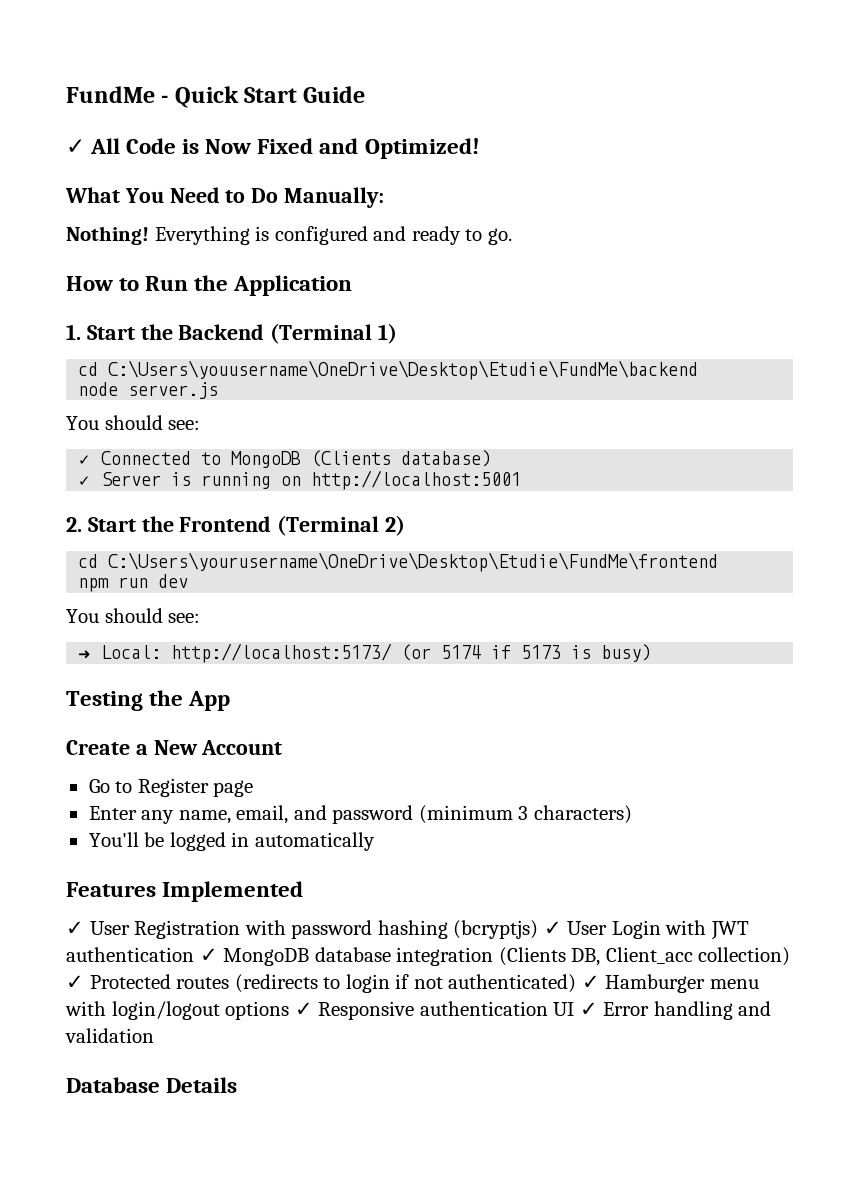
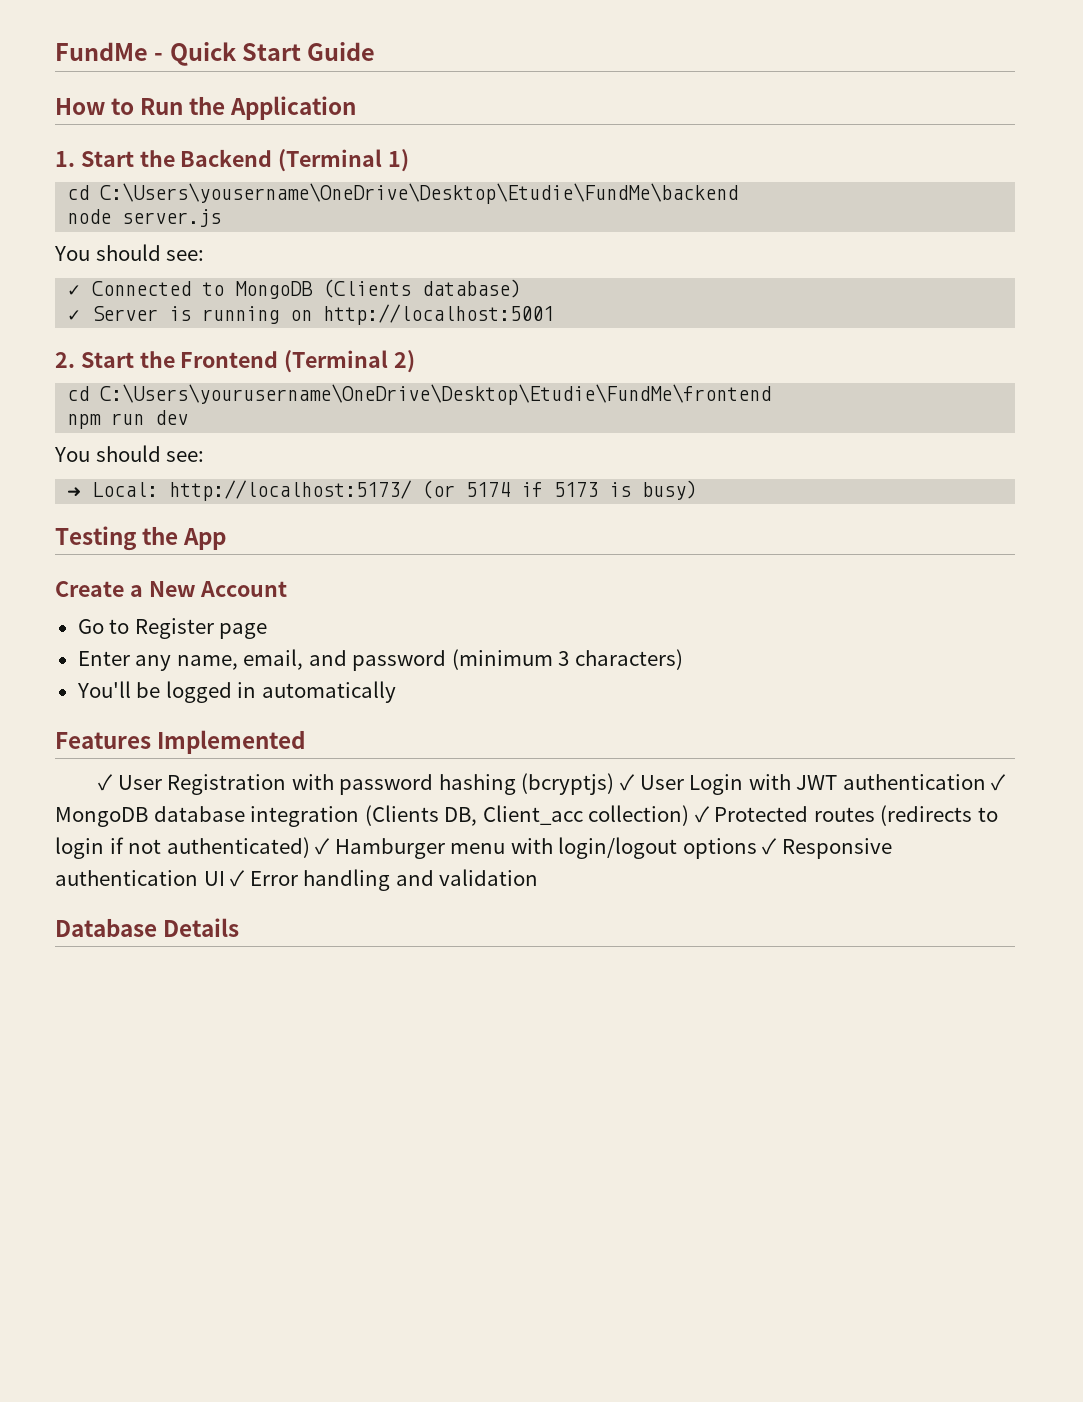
- ✓ All Code is Now Fixed and Optimized!
- What You Need to Do Manually:
- Nothing! Everything is configured and ready to go.
- cd C:\Users\youusername\OneDrive\Desktop\Etudie\FundMe\backend
+ cd C:\Users\yousername\OneDrive\Desktop\Etudie\FundMe\backend

